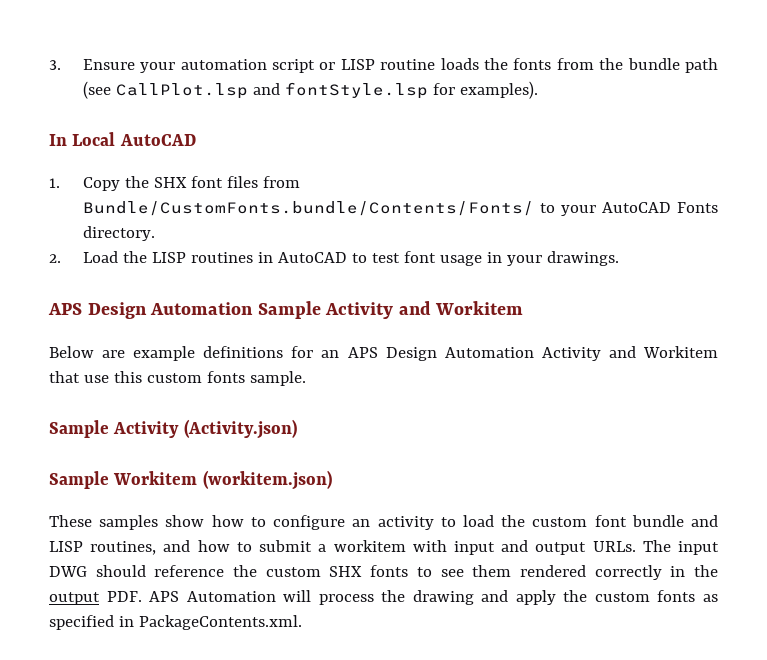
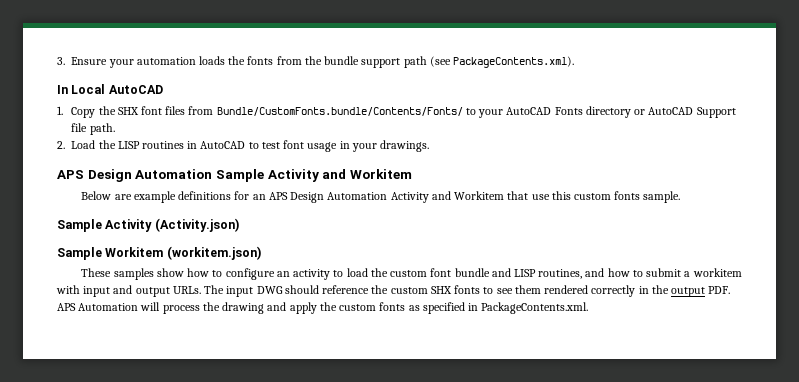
- 3. Ensure your automation script or LISP routine loads the fonts from the bundle path (see CallPlot.lsp and fontStyle.lsp for examples).
+ 3. Ensure your automation loads the fonts from the bundle support path (see PackageContents.xml).
- 1. Copy the SHX font files from Bundle/CustomFonts.bundle/Contents/Fonts/ to your AutoCAD Fonts directory.
+ 1. Copy the SHX font files from Bundle/CustomFonts.bundle/Contents/Fonts/ to your AutoCAD Fonts directory or AutoCAD Support file path.

